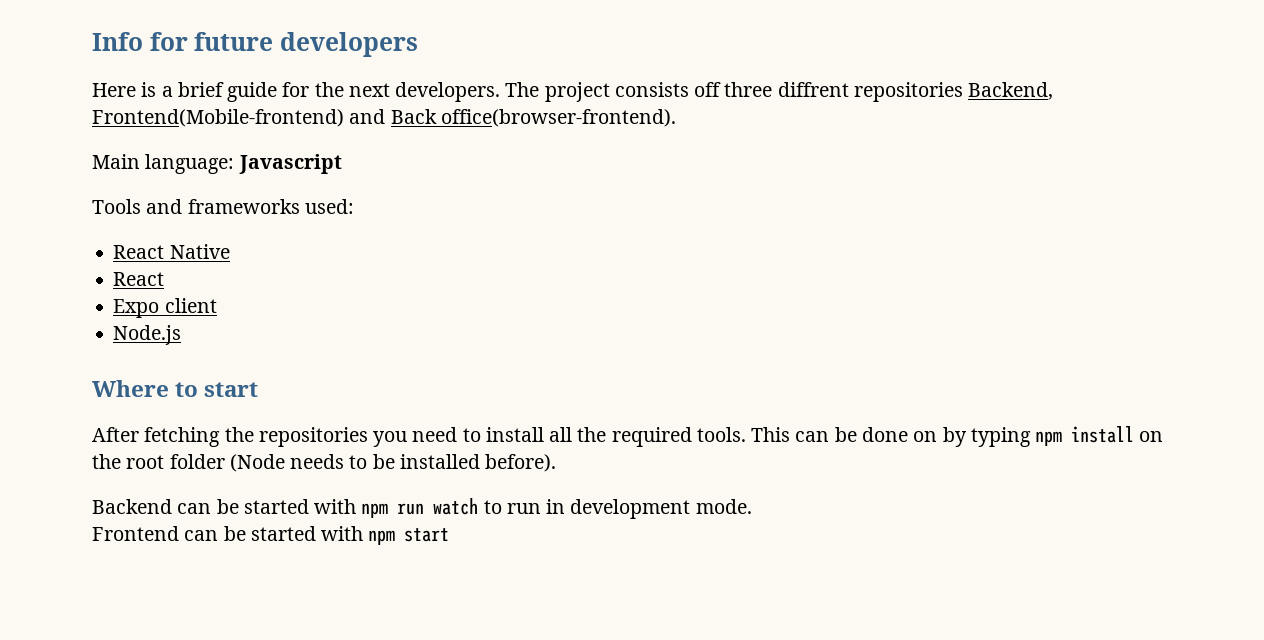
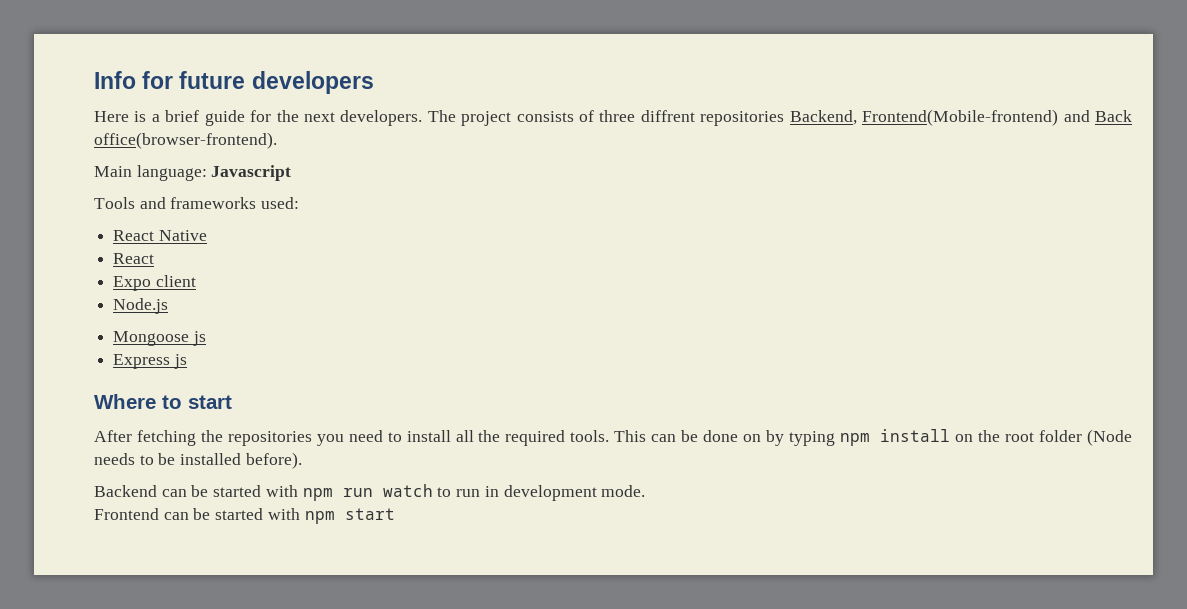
- The project consists off three diffrent repositories Backend, Frontend(Mobile-frontend) and Back office(browser-frontend).
+ The project consists of three diffrent repositories Backend, Frontend(Mobile-frontend) and Back office(browser-frontend).
+ Mongoose js
+ Express js

